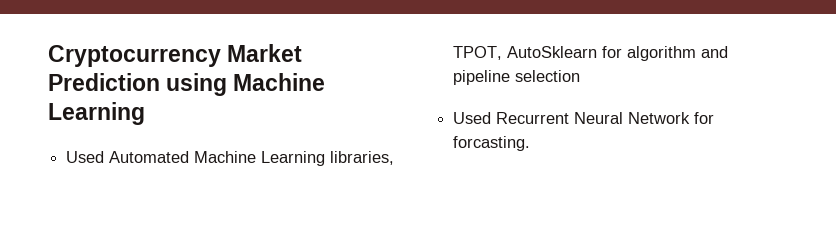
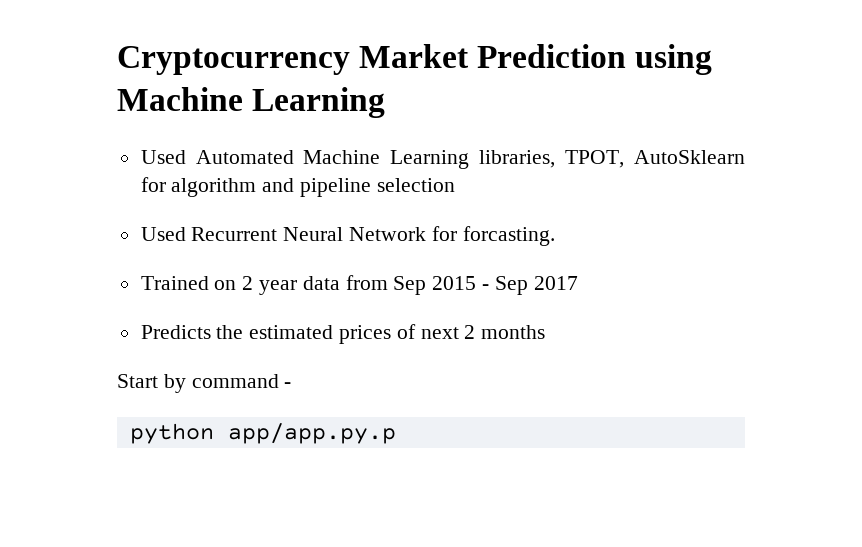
+ Trained on 2 year data from Sep 2015 - Sep 2017
+ Predicts the estimated prices of next 2 months
+ Start by command -
+ python app/app.py.p

